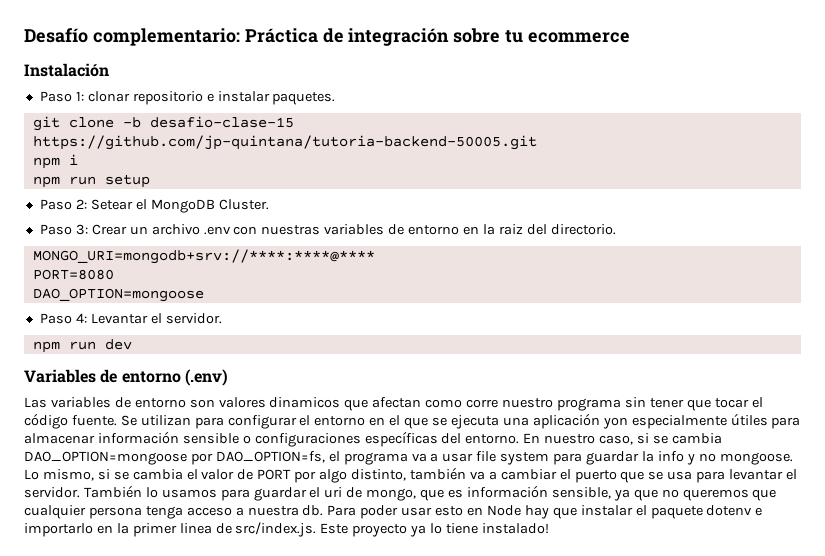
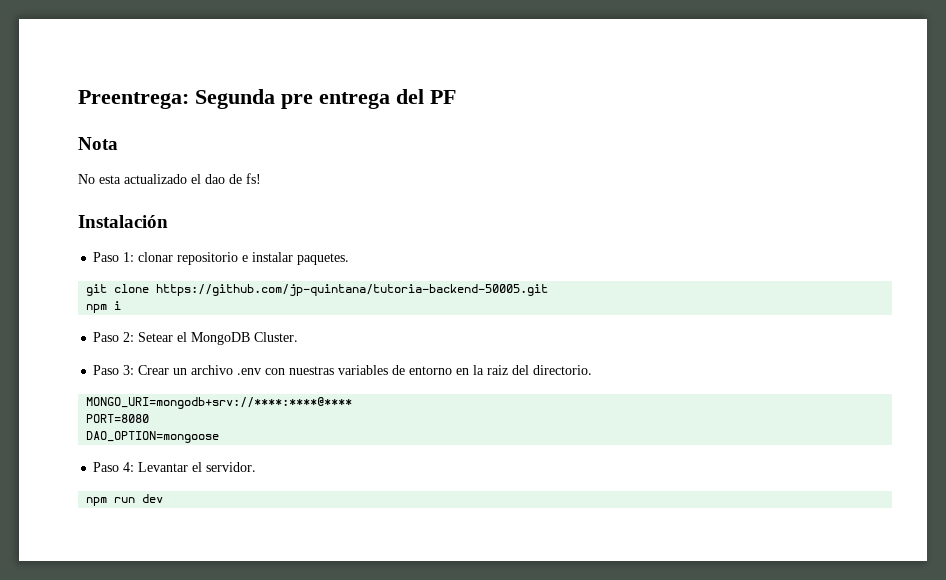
- Desafío complementario: Práctica de integración sobre tu ecommerce
+ Preentrega: Segunda pre entrega del PF
+ Nota
+ No esta actualizado el dao de fs!
- git clone -b desafio-clase-15 https://github.com/jp-quintana/tutoria-backend-50005.git
+ git clone https://github.com/jp-quintana/tutoria-backend-50005.git
- npm run setup
- Variables de entorno (.env)
- Las variables de entorno son valores dinamicos que afectan como corre nuestro programa sin tener que tocar el código fuente. Se utilizan para configurar el entorno en el que se ejecuta una aplicación yon especialmente útiles para almacenar información sensible o configuraciones específicas del entorno. En nuestro caso, si se cambia DAO_OPTION=mongoose por DAO_OPTION=fs, el programa va a usar file system para guardar la info y no mongoose. Lo mismo, si se cambia el valor de PORT por algo distinto, también va a cambiar el puerto que se usa para levantar el servidor. También lo usamos para guardar el uri de mongo, que es información sensible, ya que no queremos que cualquier persona tenga acceso a nuestra db. Para poder usar esto en Node hay que instalar el paquete dotenv e importarlo en la primer linea de src/index.js. Este proyecto ya lo tiene instalado!

